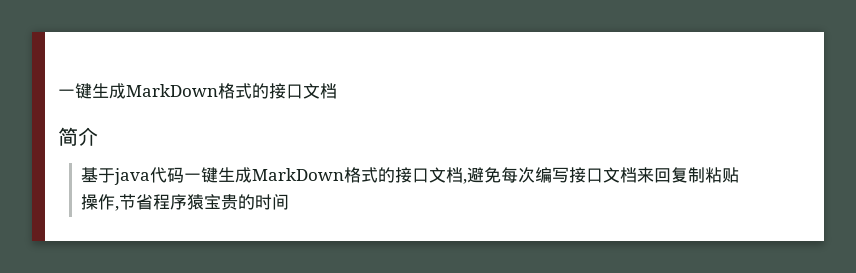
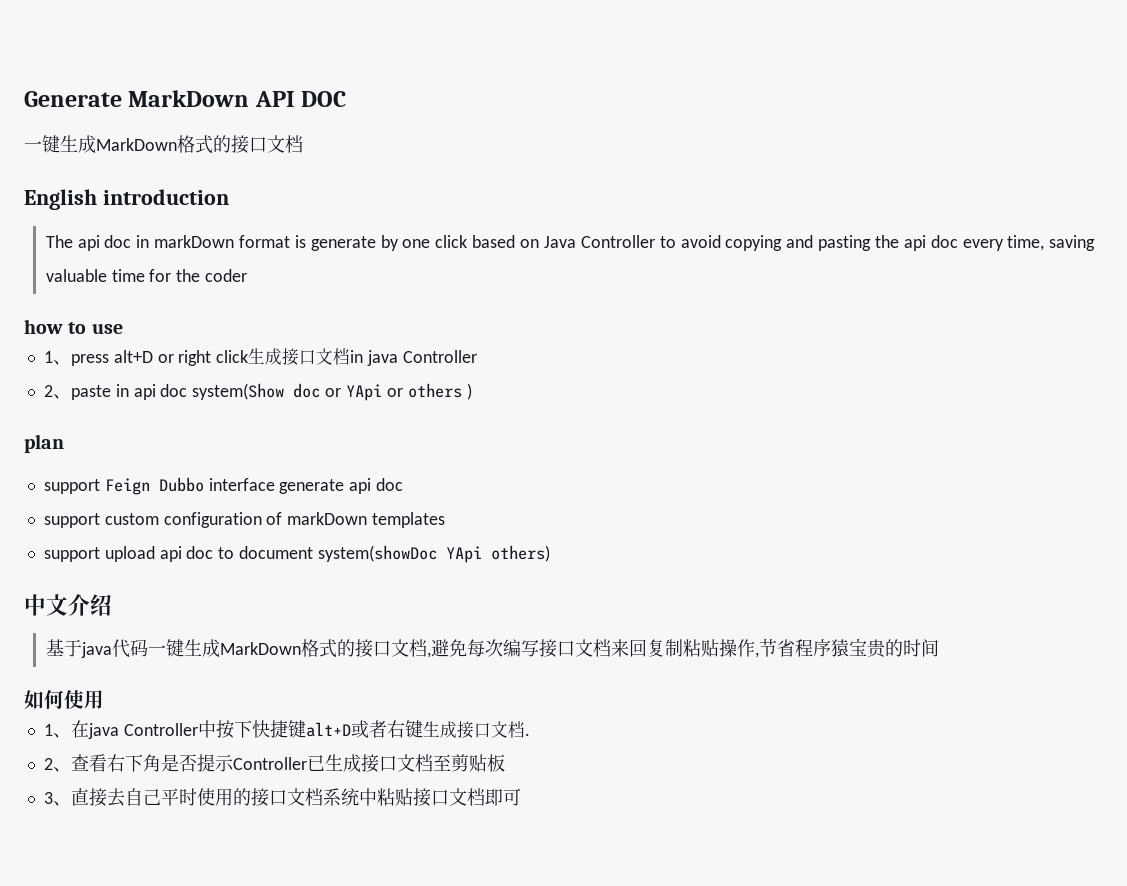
+ Generate MarkDown API DOC
- 简介
+ English introduction
+ The api doc in markDown format is generate by one click based on Java Controller to avoid copying and pasting the api doc every time, saving valuable time for the coder
+ how to use
+ 1、press alt+D or right click生成接口文档in java Controller
+ 2、paste in api doc system(Show doc or YApi or others )
+ plan
+ support Feign Dubbo interface generate api doc
+ support custom configuration of markDown templates
+ support upload api doc to document system(showDoc YApi others)
+ 中文介绍
+ 如何使用
+ 1、在java Controller中按下快捷键alt+D或者右键生成接口文档.
+ 2、查看右下角是否提示Controller已生成接口文档至剪贴板
+ 3、直接去自己平时使用的接口文档系统中粘贴接口文档即可

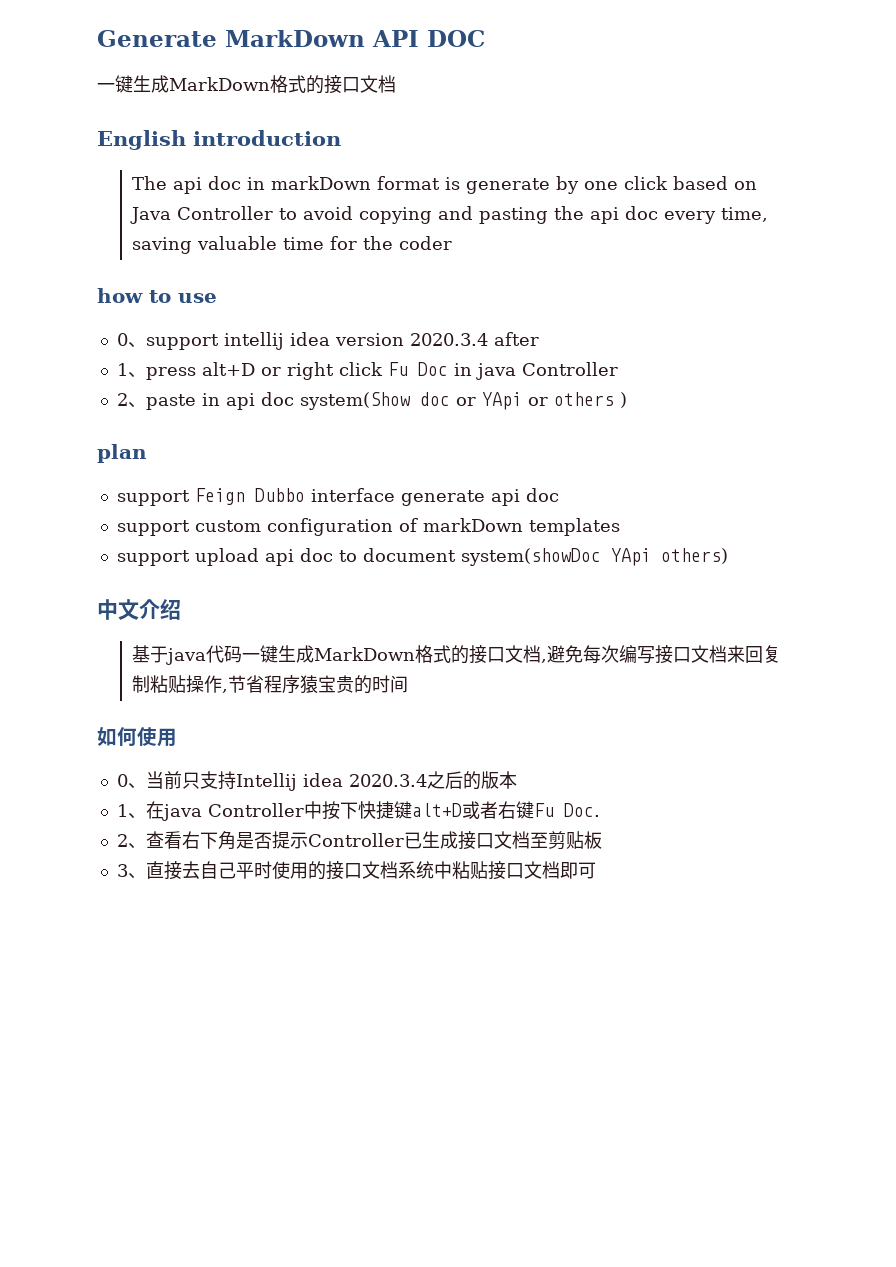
+ 0、support intellij idea version 2020.3.4 after
- 1、press alt+D or right click生成接口文档in java Controller
+ 1、press alt+D or right click Fu Doc in java Controller
+ 0、当前只支持Intellij idea 2020.3.4之后的版本
- 1、在java Controller中按下快捷键alt+D或者右键生成接口文档.
+ 1、在java Controller中按下快捷键alt+D或者右键Fu Doc.

